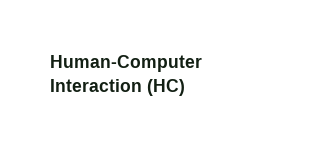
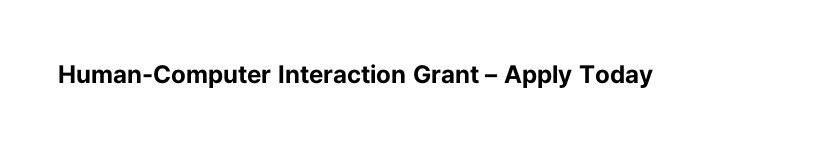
- Human-Computer Interaction (HC)
+ Human-Computer Interaction Grant – Apply Today

